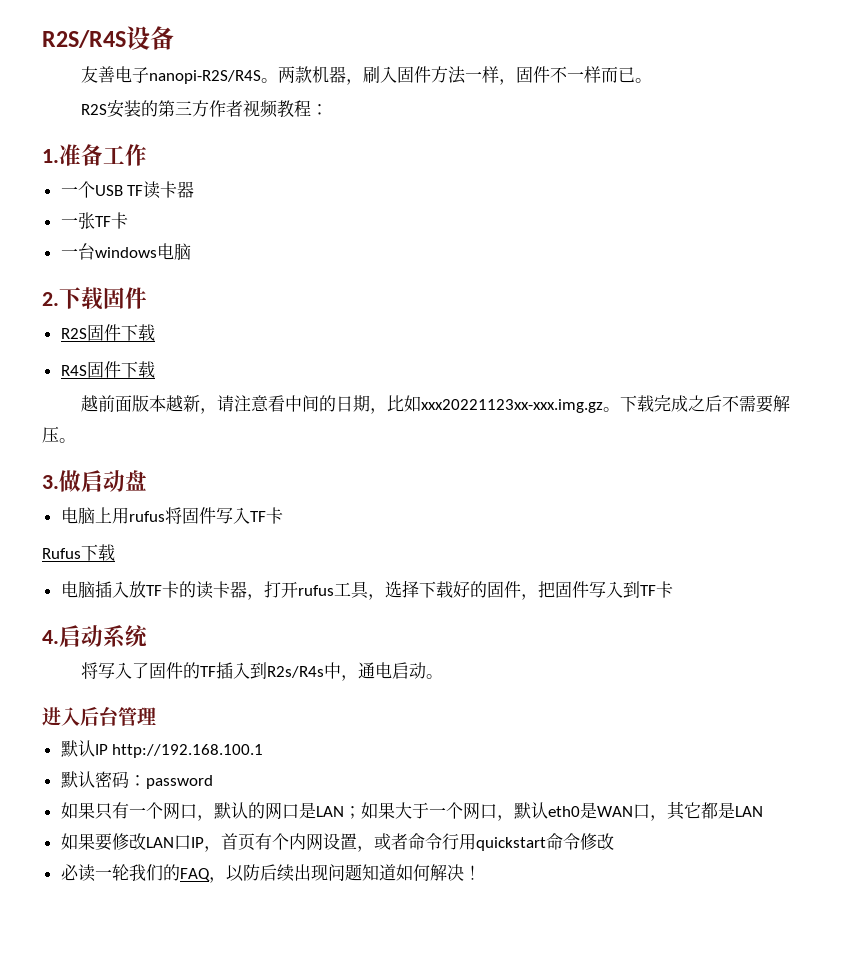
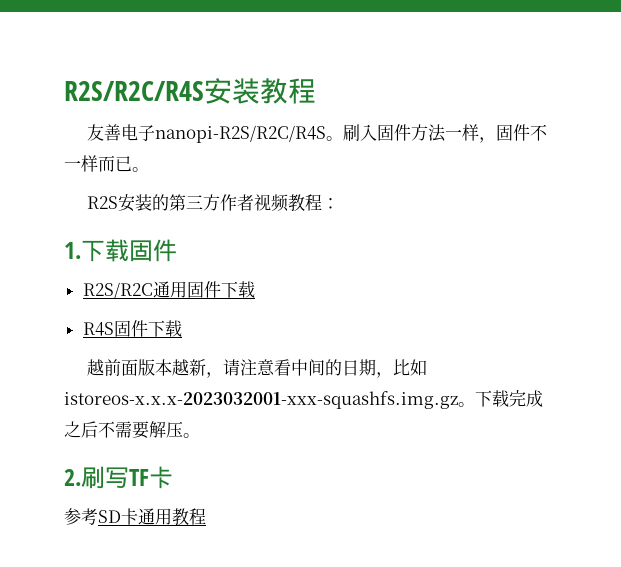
- R2S/R4S设备
+ R2S/R2C/R4S安装教程
- 友善电子nanopi-R2S/R4S。两款机器，刷入固件方法一样，固件不一样而已。
+ 友善电子nanopi-R2S/R2C/R4S。刷入固件方法一样，固件不一样而已。
- 1.准备工作
- 一个USB TF读卡器
- 一张TF卡
- 一台windows电脑
- 2.下载固件
+ 1.下载固件
- R2S固件下载
+ R2S/R2C通用固件下载
- 越前面版本越新，请注意看中间的日期，比如xxx20221123xx-xxx.img.gz。
+ 越前面版本越新，请注意看中间的日期，比如istoreos-x.x.x-2023032001-xxx-squashfs.img.gz。
- 3.做启动盘
- 电脑上用rufus将固件写入TF卡
- Rufus下载
- 电脑插入放TF卡的读卡器，打开rufus工具，选择下载好的固件，把固件写入到TF卡
- 4.启动系统
- 将写入了固件的TF插入到R2s/R4s中，通电启动。
- 进入后台管理
- 默认IP http://192.168.100.1
- 默认密码：password
- 如果只有一个网口，默认的网口是LAN；如果大于一个网口，默认eth0是WAN口，其它都是LAN
- 如果要修改LAN口IP，首页有个内网设置，或者命令行用quickstart命令修改
- 必读一轮我们的FAQ，以防后续出现问题知道如何解决！
+ 2.刷写TF卡
+ 参考SD卡通用教程

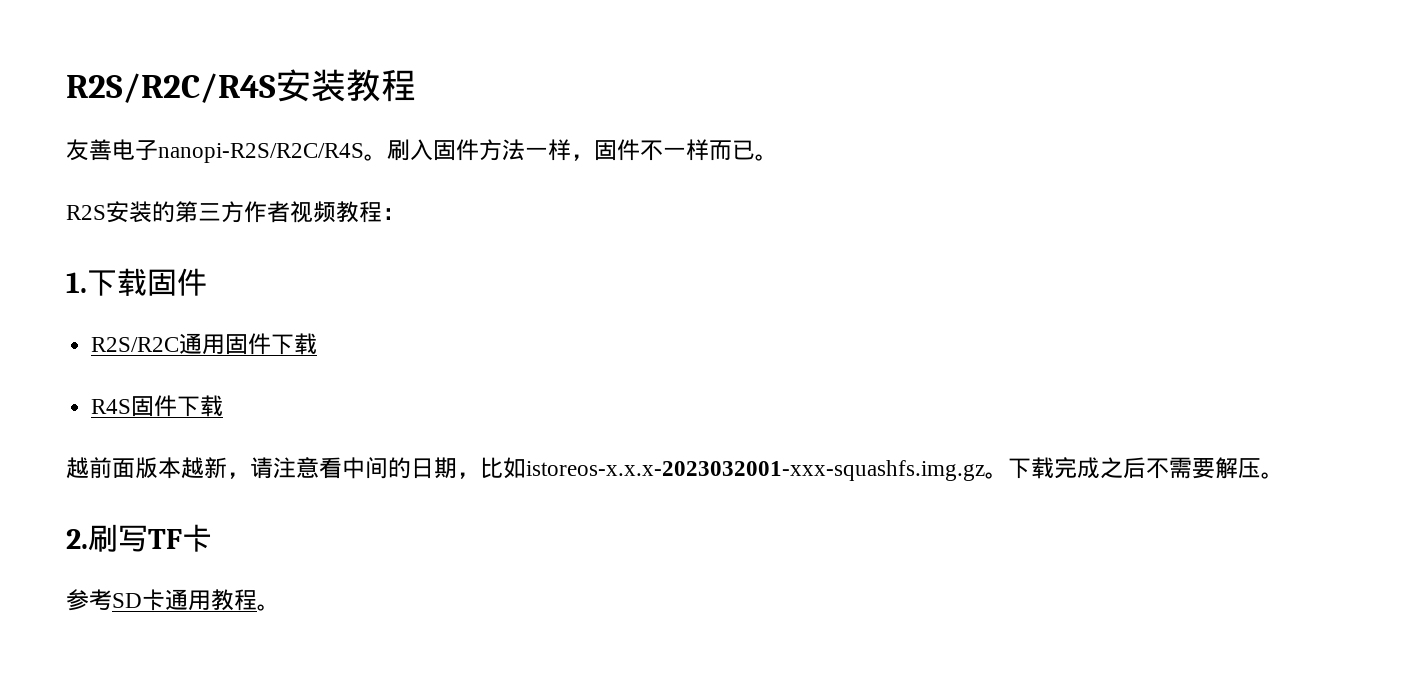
- 参考SD卡通用教程
+ 参考SD卡通用教程。

